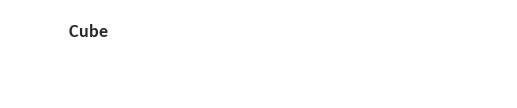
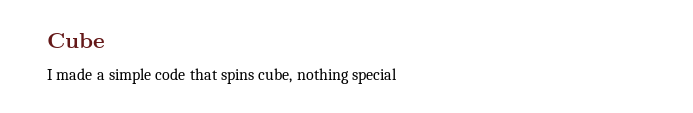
+ I made a simple code that spins cube, nothing special

